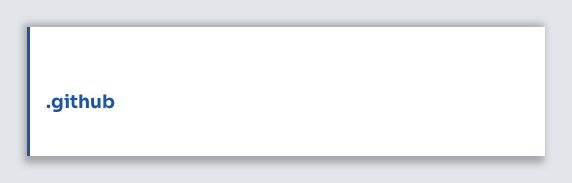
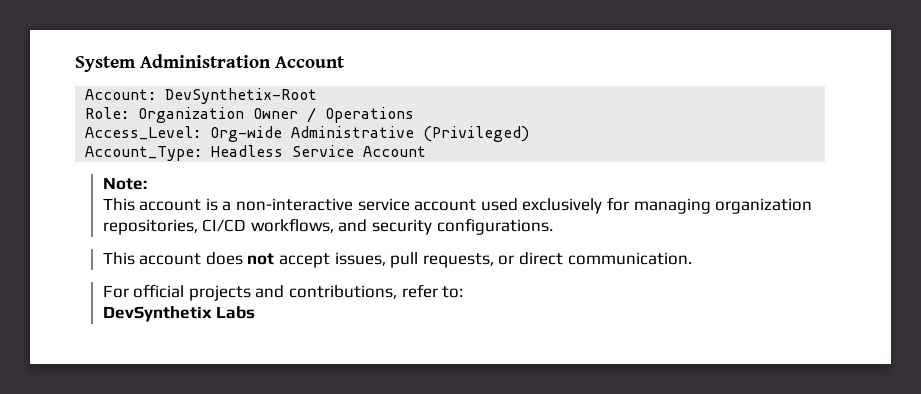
- .github
+ System Administration Account
+ Account: DevSynthetix-Root
+ Role: Organization Owner / Operations
+ Access_Level: Org-wide Administrative (Privileged)
+ Account_Type: Headless Service Account
+ Note:
+ This account is a non-interactive service account used exclusively for managing organization repositories, CI/CD workflows, and security configurations.
+ This account does not accept issues, pull requests, or direct communication.
+ For official projects and contributions, refer to:
+ DevSynthetix Labs

